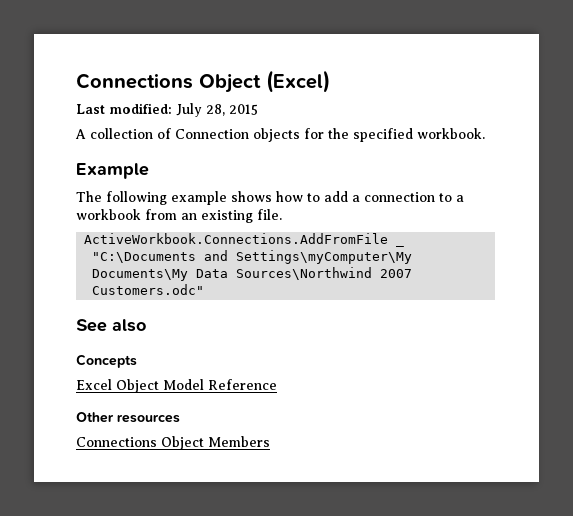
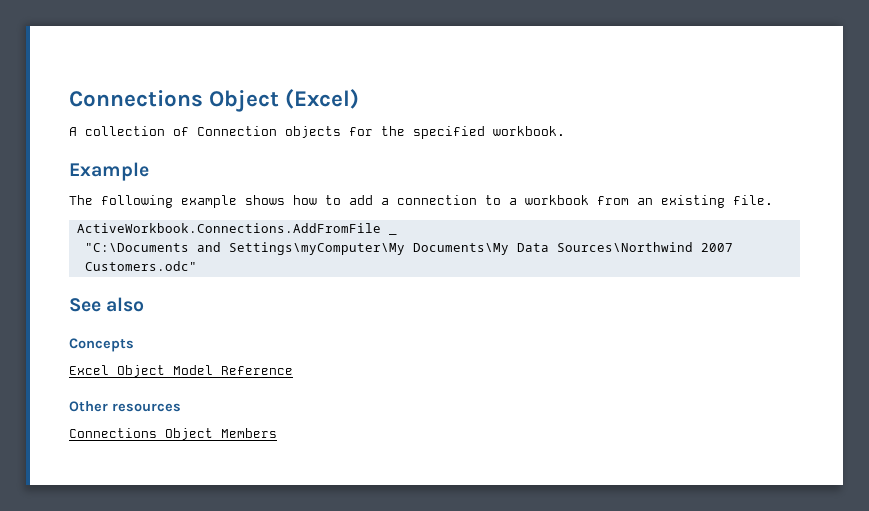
- Last modified: July 28, 2015

